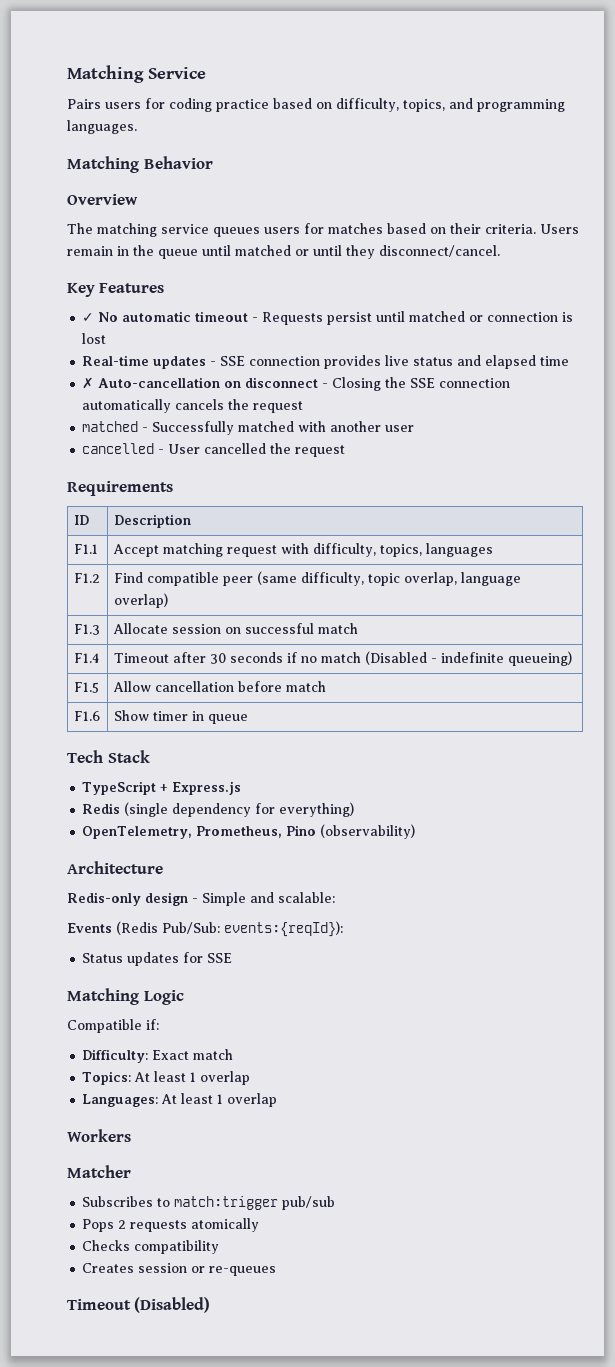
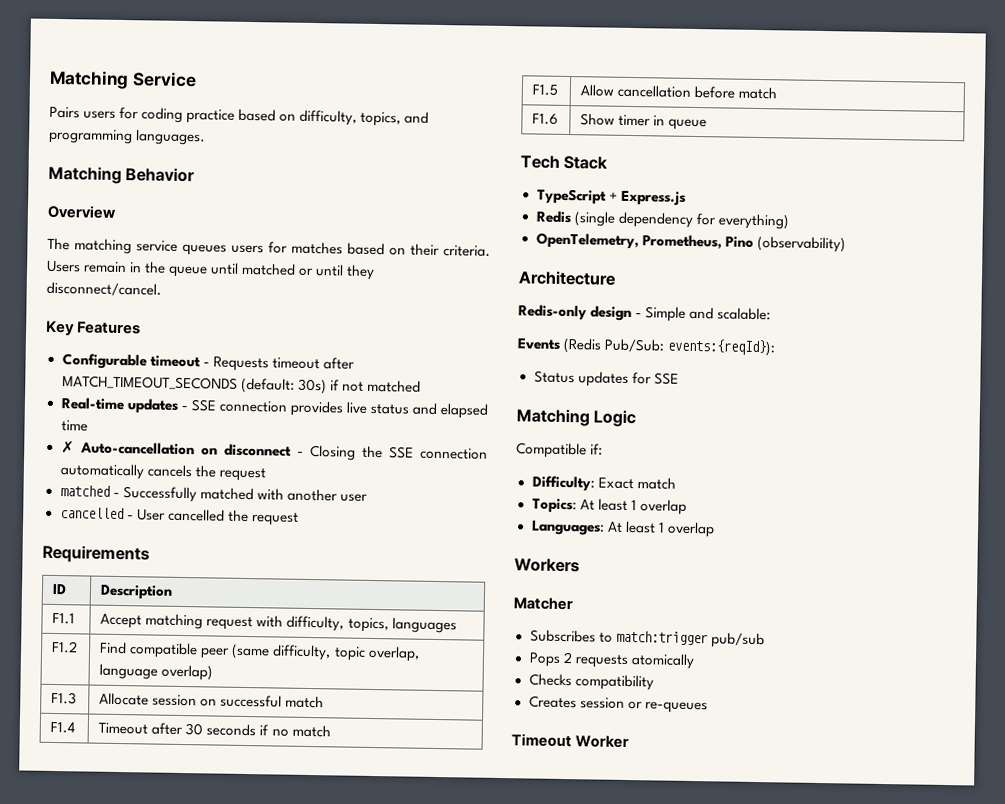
- ✓ No automatic timeout - Requests persist until matched or connection is lost
+ Configurable timeout - Requests timeout after MATCH_TIMEOUT_SECONDS (default: 30s) if not matched
- F1.4 | Timeout after 30 seconds if no match (Disabled - indefinite queueing)
+ F1.4 | Timeout after 30 seconds if no match
- Timeout (Disabled)
+ Timeout Worker

